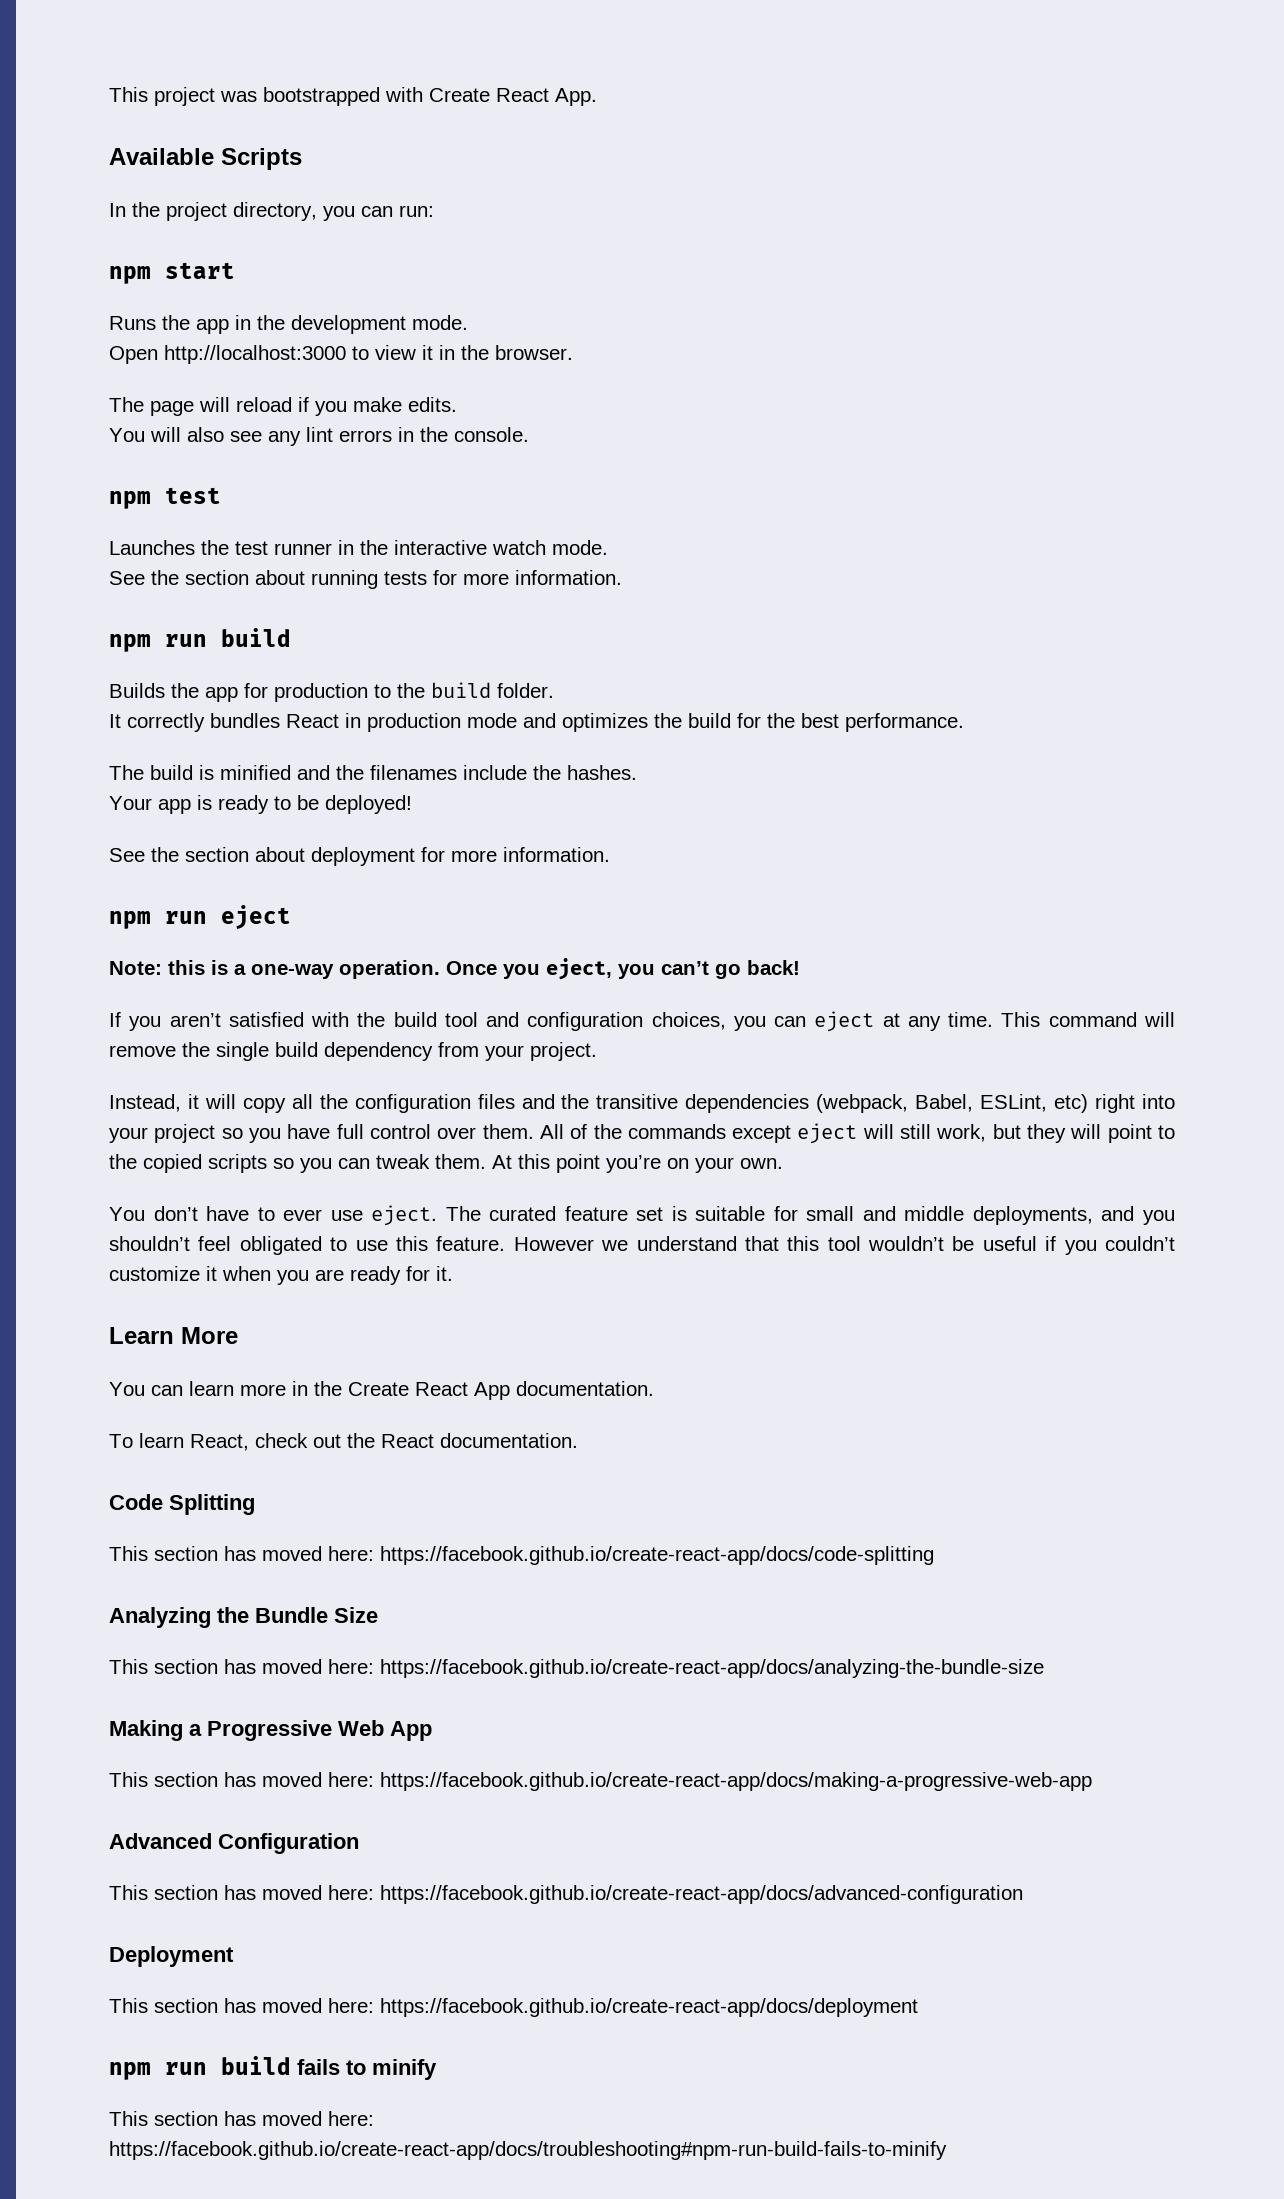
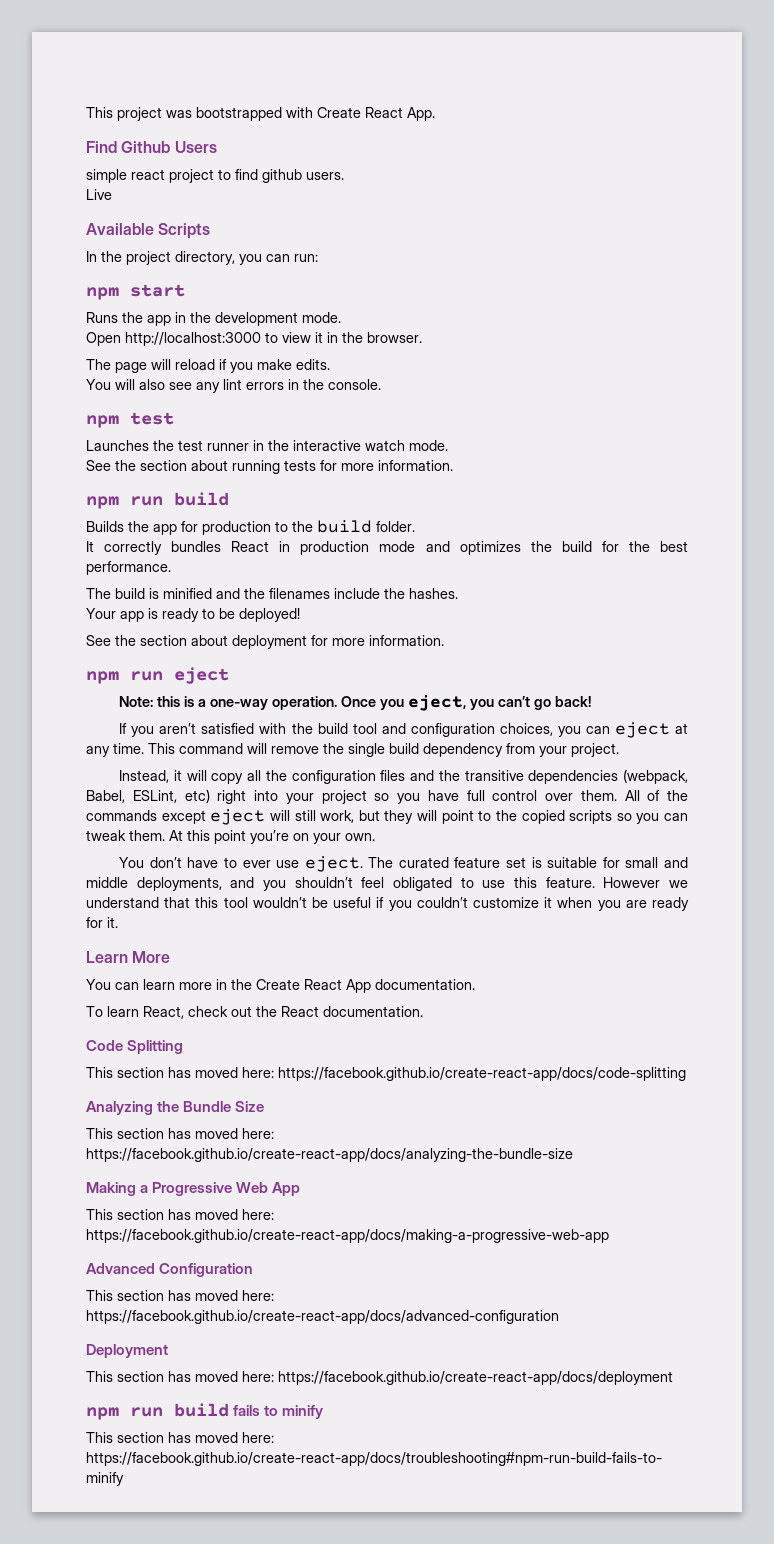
+ Find Github Users
+ simple react project to find github users.
+ Live

